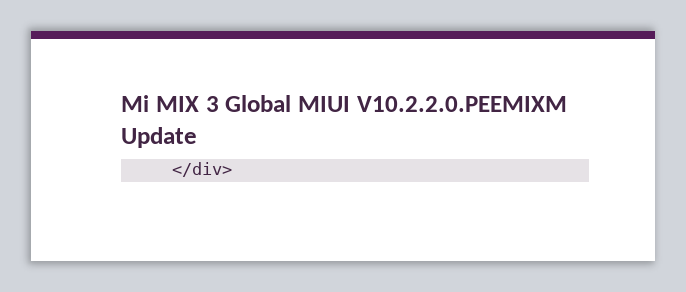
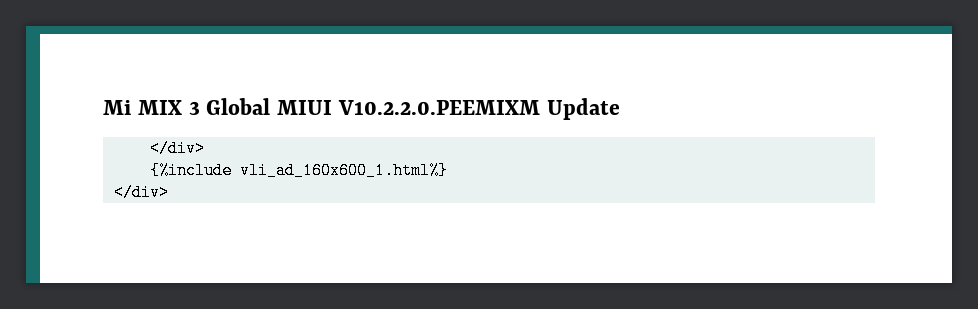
+ {%include vli_ad_160x600_1.html%}
+ </div>

